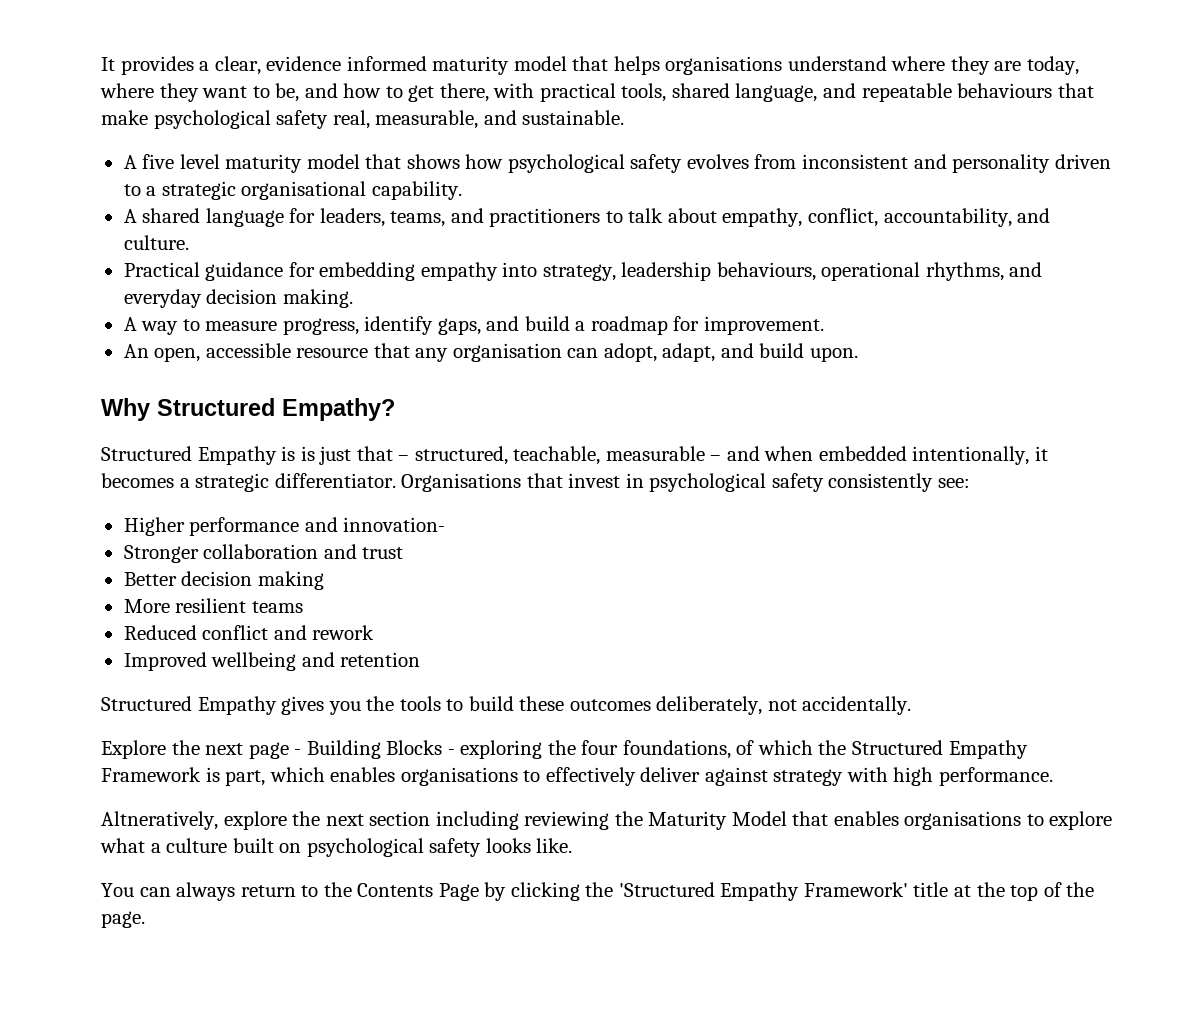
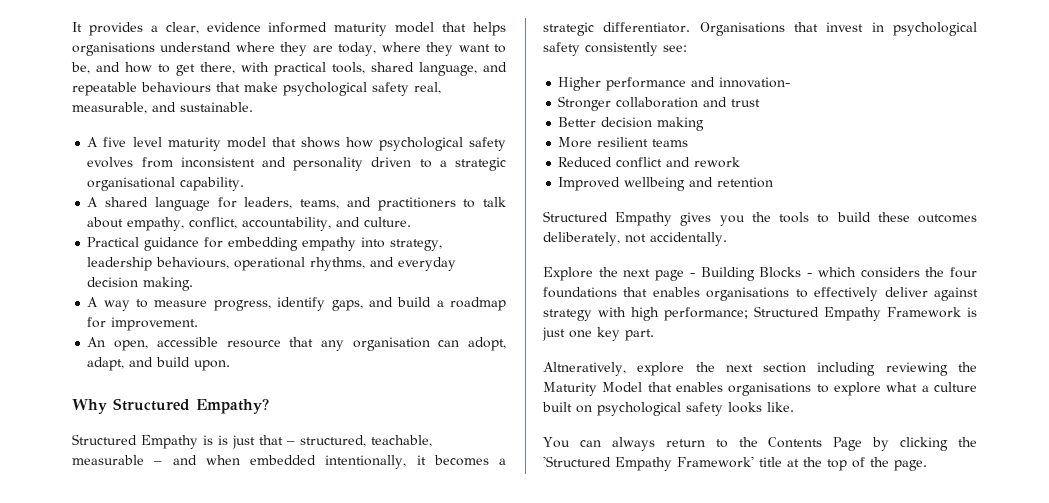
- Explore the next page - Building Blocks - exploring the four foundations, of which the Structured Empathy Framework is part, which enables organisations to effectively deliver against strategy with high performance.
+ Explore the next page - Building Blocks - which considers the four foundations that enables organisations to effectively deliver against strategy with high performance; Structured Empathy Framework is just one key part.

